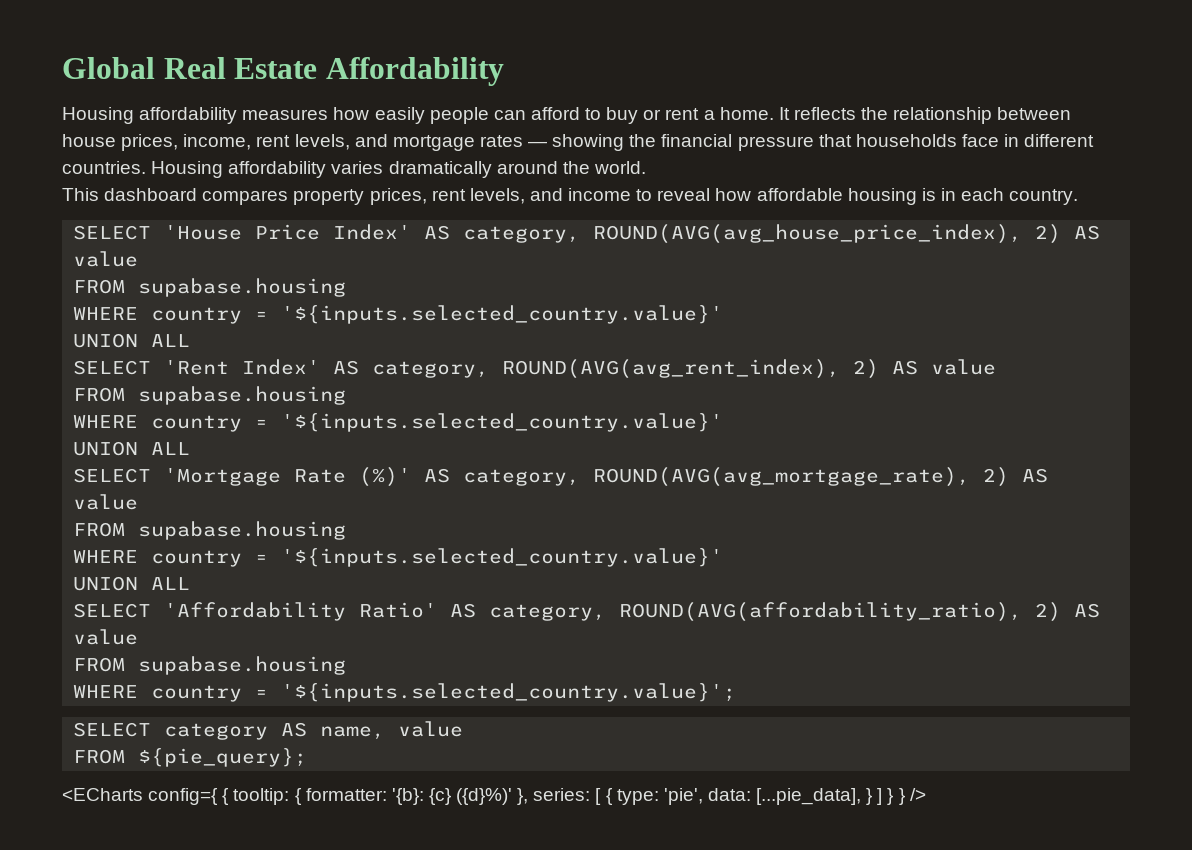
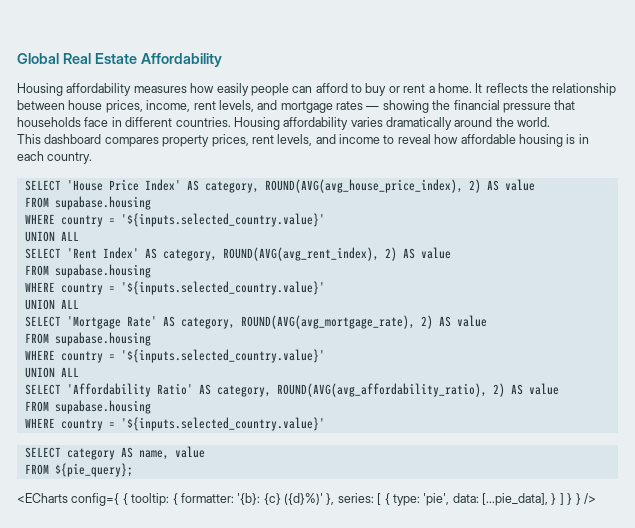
- SELECT 'Mortgage Rate (%)' AS category, ROUND(AVG(avg_mortgage_rate), 2) AS value
+ SELECT 'Mortgage Rate' AS category, ROUND(AVG(avg_mortgage_rate), 2) AS value
- SELECT 'Affordability Ratio' AS category, ROUND(AVG(affordability_ratio), 2) AS value
+ SELECT 'Affordability Ratio' AS category, ROUND(AVG(avg_affordability_ratio), 2) AS value
  FROM supabase.housing
- WHERE country = '${inputs.selected_country.value}';
+ WHERE country = '${inputs.selected_country.value}'

